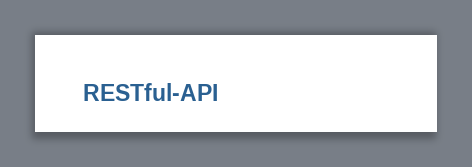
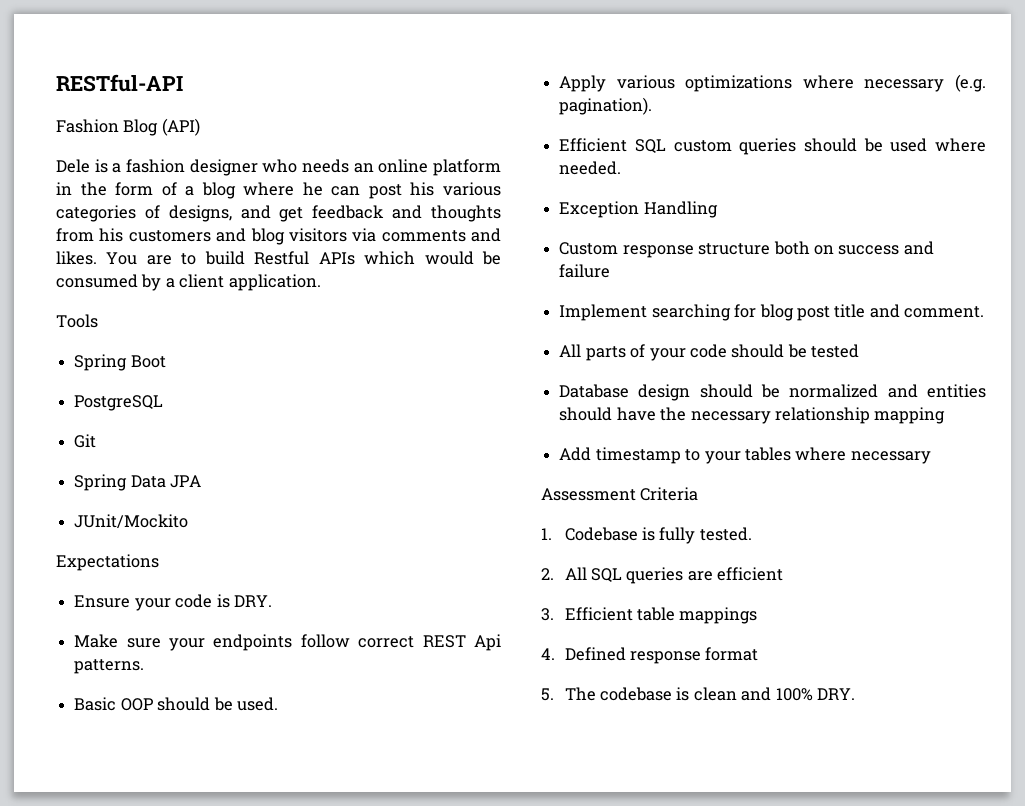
+ Fashion Blog (API)
+ Dele is a fashion designer who needs an online platform in the form of a blog where he can post his various categories of designs, and get feedback and thoughts from his customers and blog visitors via comments and likes. You are to build Restful APIs which would be consumed by a client application.
+ Tools
+ Spring Boot
+ PostgreSQL
+ Git
+ Spring Data JPA
+ JUnit/Mockito
+ Expectations
+ Ensure your code is DRY.
+ Make sure your endpoints follow correct REST Api patterns.
+ Basic OOP should be used.
+ Apply various optimizations where necessary (e.g. pagination).
+ Efficient SQL custom queries should be used where needed.
+ Exception Handling
+ Custom response structure both on success and failure
+ Implement searching for blog post title and comment.
+ All parts of your code should be tested
+ Database design should be normalized and entities should have the necessary relationship mapping
+ Add timestamp to your tables where necessary
+ Assessment Criteria
+ 1. Codebase is fully tested.
+ 2. All SQL queries are efficient
+ 3. Efficient table mappings
+ 4. Defined response format
+ 5. The codebase is clean and 100% DRY.

